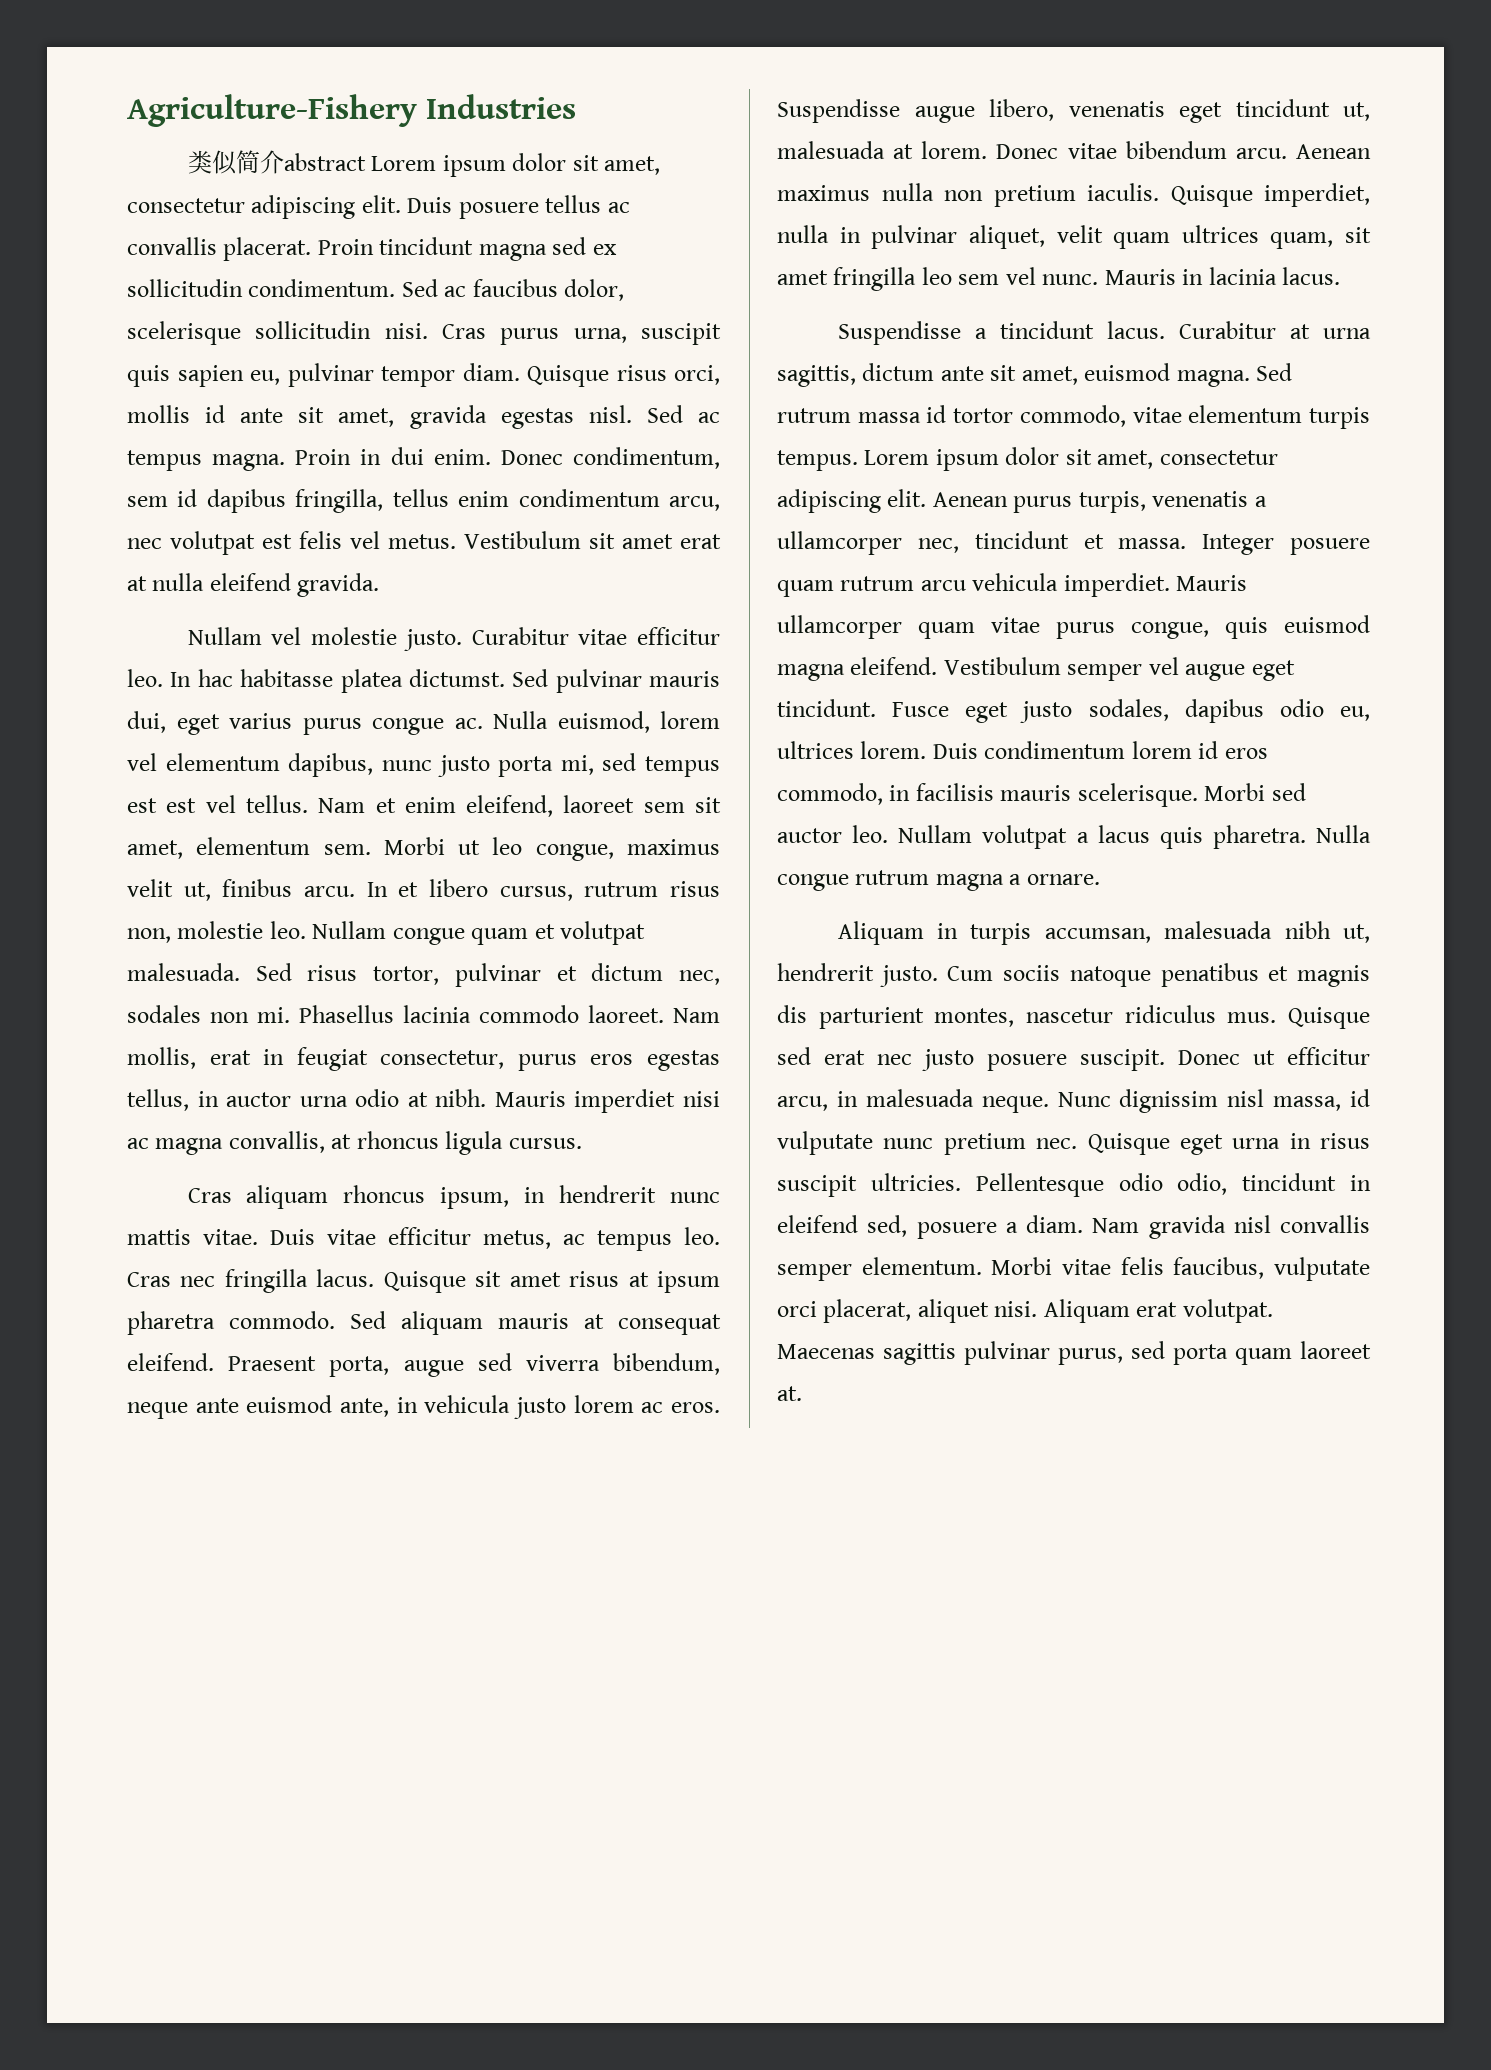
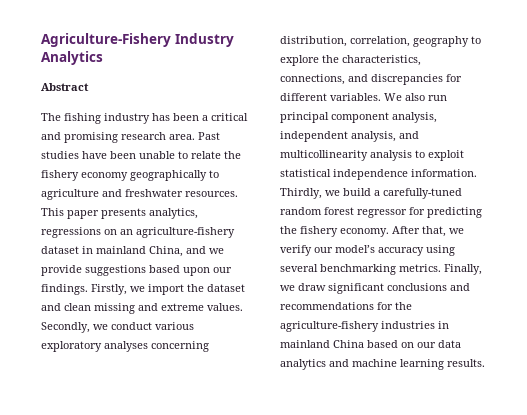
- Agriculture-Fishery Industries
- 类似简介abstract Lorem ipsum dolor sit amet, consectetur adipiscing elit. Duis posuere tellus ac convallis placerat. Proin tincidunt magna sed ex sollicitudin condimentum. Sed ac faucibus dolor, scelerisque sollicitudin nisi. Cras purus urna, suscipit quis sapien eu, pulvinar tempor diam. Quisque risus orci, mollis id ante sit amet, gravida egestas nisl. Sed ac tempus magna. Proin in dui enim. Donec condimentum, sem id dapibus fringilla, tellus enim condimentum arcu, nec volutpat est felis vel metus. Vestibulum sit amet erat at nulla eleifend gravida.
- Nullam vel molestie justo. Curabitur vitae efficitur leo. In hac habitasse platea dictumst. Sed pulvinar mauris dui, eget varius purus congue ac. Nulla euismod, lorem vel elementum dapibus, nunc justo porta mi, sed tempus est est vel tellus. Nam et enim eleifend, laoreet sem sit amet, elementum sem. Morbi ut leo congue, maximus velit ut, finibus arcu. In et libero cursus, rutrum risus non, molestie leo. Nullam congue quam et volutpat malesuada. Sed risus tortor, pulvinar et dictum nec, sodales non mi. Phasellus lacinia commodo laoreet. Nam mollis, erat in feugiat consectetur, purus eros egestas tellus, in auctor urna odio at nibh. Mauris imperdiet nisi ac magna convallis, at rhoncus ligula cursus.
- Cras aliquam rhoncus ipsum, in hendrerit nunc mattis vitae. Duis vitae efficitur metus, ac tempus leo. Cras nec fringilla lacus. Quisque sit amet risus at ipsum pharetra commodo. Sed aliquam mauris at consequat eleifend. Praesent porta, augue sed viverra bibendum, neque ante euismod ante, in vehicula justo lorem ac eros. Suspendisse augue libero, venenatis eget tincidunt ut, malesuada at lorem. Donec vitae bibendum arcu. Aenean maximus nulla non pretium iaculis. Quisque imperdiet, nulla in pulvinar aliquet, velit quam ultrices quam, sit amet fringilla leo sem vel nunc. Mauris in lacinia lacus.
- Suspendisse a tincidunt lacus. Curabitur at urna sagittis, dictum ante sit amet, euismod magna. Sed rutrum massa id tortor commodo, vitae elementum turpis tempus. Lorem ipsum dolor sit amet, consectetur adipiscing elit. Aenean purus turpis, venenatis a ullamcorper nec, tincidunt et massa. Integer posuere quam rutrum arcu vehicula imperdiet. Mauris ullamcorper quam vitae purus congue, quis euismod magna eleifend. Vestibulum semper vel augue eget tincidunt. Fusce eget justo sodales, dapibus odio eu, ultrices lorem. Duis condimentum lorem id eros commodo, in facilisis mauris scelerisque. Morbi sed auctor leo. Nullam volutpat a lacus quis pharetra. Nulla congue rutrum magna a ornare.
- Aliquam in turpis accumsan, malesuada nibh ut, hendrerit justo. Cum sociis natoque penatibus et magnis dis parturient montes, nascetur ridiculus mus. Quisque sed erat nec justo posuere suscipit. Donec ut efficitur arcu, in malesuada neque. Nunc dignissim nisl massa, id vulputate nunc pretium nec. Quisque eget urna in risus suscipit ultricies. Pellentesque odio odio, tincidunt in eleifend sed, posuere a diam. Nam gravida nisl convallis semper elementum. Morbi vitae felis faucibus, vulputate orci placerat, aliquet nisi. Aliquam erat volutpat. Maecenas sagittis pulvinar purus, sed porta quam laoreet at.
+ Agriculture-Fishery Industry Analytics
+ Abstract
+ The fishing industry has been a critical and promising research area. Past studies have been unable to relate the fishery economy geographically to agriculture and freshwater resources. This paper presents analytics, regressions on an agriculture-fishery dataset in mainland China, and we provide suggestions based upon our findings. Firstly, we import the dataset and clean missing and extreme values. Secondly, we conduct various exploratory analyses concerning distribution, correlation, geography to explore the characteristics, connections, and discrepancies for different variables. We also run principal component analysis, independent analysis, and multicollinearity analysis to exploit statistical independence information. Thirdly, we build a carefully-tuned random forest regressor for predicting the fishery economy. After that, we verify our model’s accuracy using several benchmarking metrics. Finally, we draw significant conclusions and recommendations for the agriculture-fishery industries in mainland China based on our data analytics and machine learning results.

